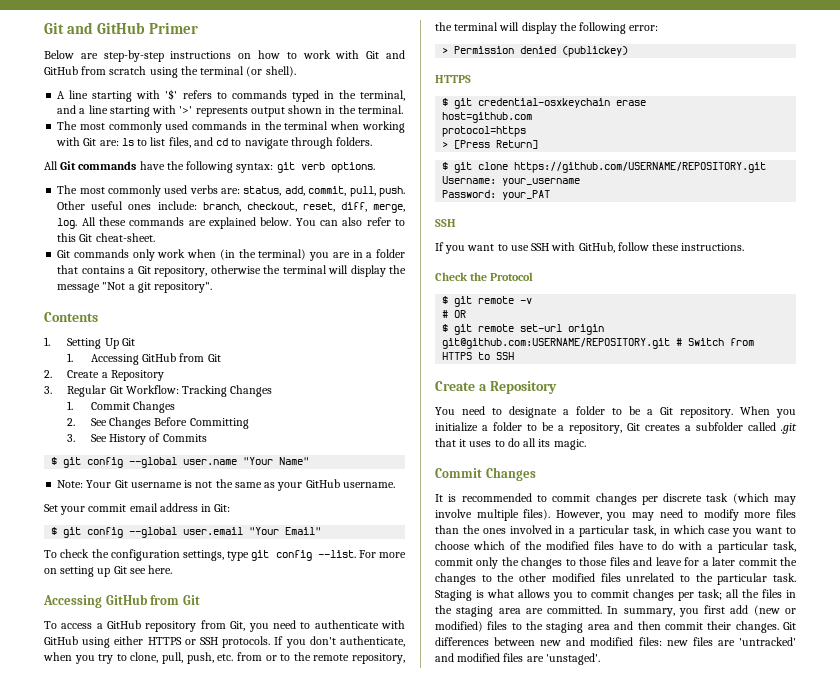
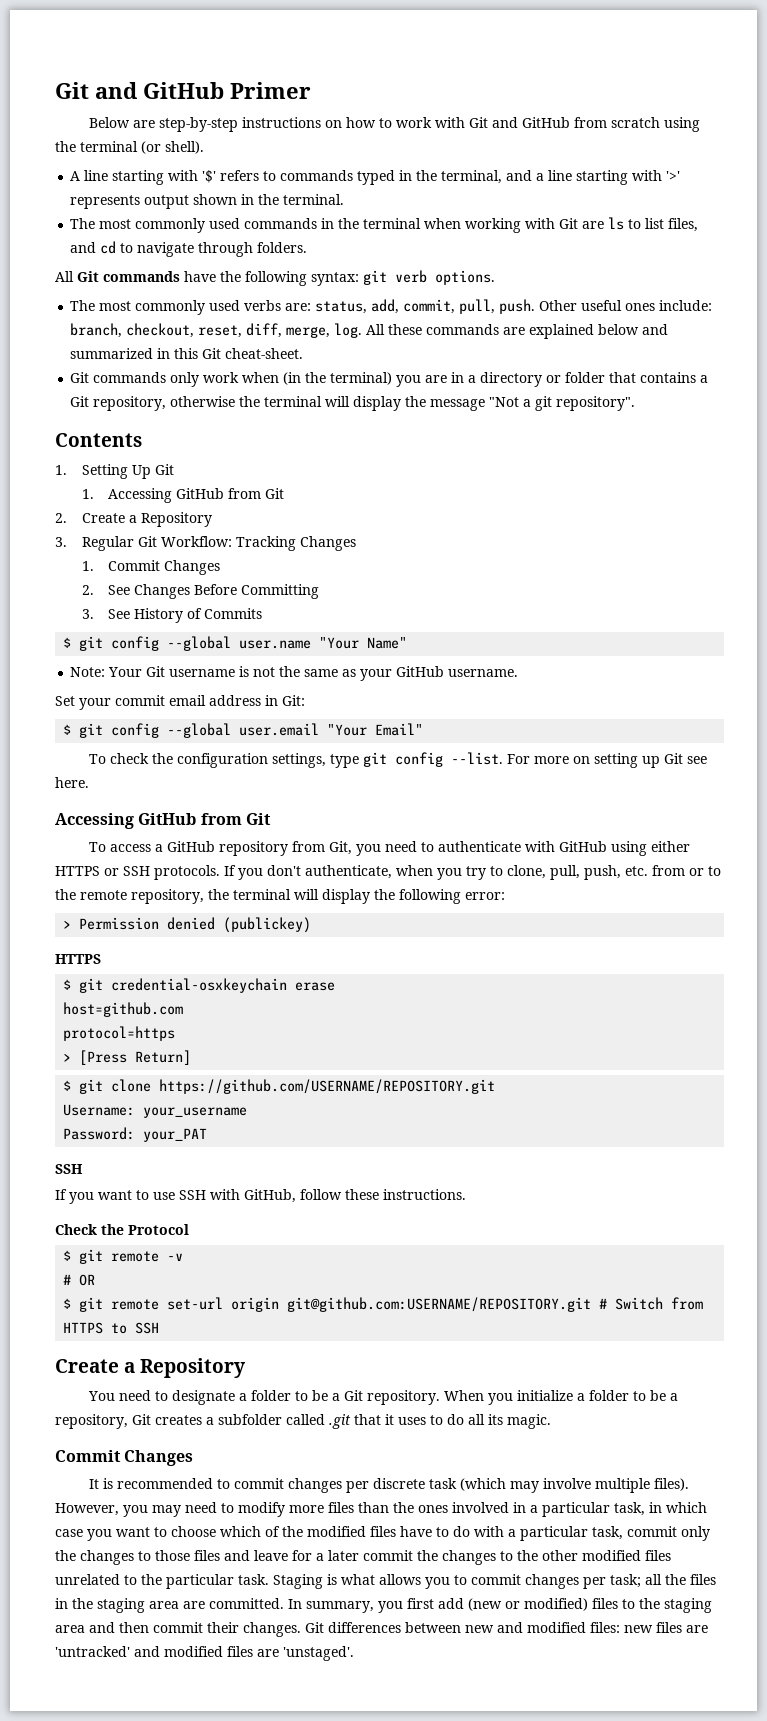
- The most commonly used commands in the terminal when working with Git are: ls to list files, and cd to navigate through folders.
+ The most commonly used commands in the terminal when working with Git are ls to list files, and cd to navigate through folders.
- All these commands are explained below. You can also refer to this Git cheat-sheet.
+ All these commands are explained below and summarized in this Git cheat-sheet.
- Git commands only work when (in the terminal) you are in a folder that contains a Git repository, otherwise the terminal will display the message "Not a git repository".
+ Git commands only work when (in the terminal) you are in a directory or folder that contains a Git repository, otherwise the terminal will display the message "Not a git repository".

